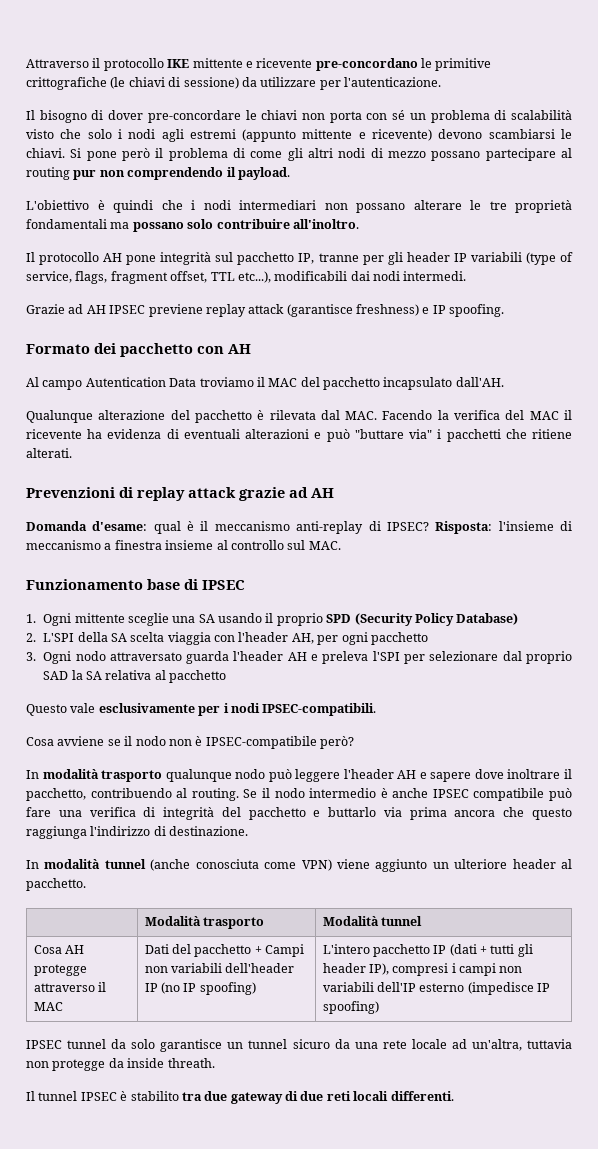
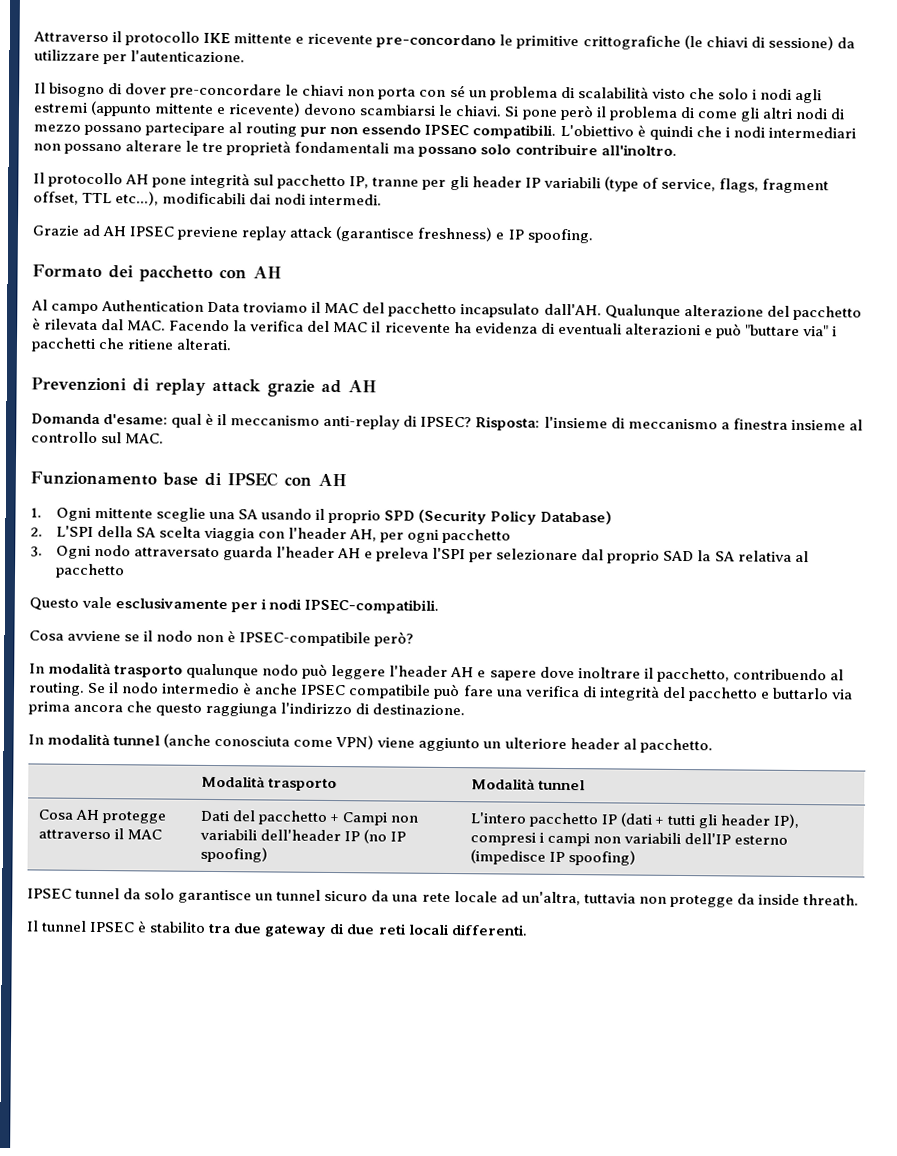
- Si pone però il problema di come gli altri nodi di mezzo possano partecipare al routing pur non comprendendo il payload.
- L'obiettivo è quindi che i nodi intermediari non possano alterare le tre proprietà fondamentali ma possano solo contribuire all'inoltro.
+ Si pone però il problema di come gli altri nodi di mezzo possano partecipare al routing pur non essendo IPSEC compatibili. L'obiettivo è quindi che i nodi intermediari non possano alterare le tre proprietà fondamentali ma possano solo contribuire all'inoltro.
- Al campo Autentication Data troviamo il MAC del pacchetto incapsulato dall'AH.
- Qualunque alterazione del pacchetto è rilevata dal MAC. Facendo la verifica del MAC il ricevente ha evidenza di eventuali alterazioni e può "buttare via" i pacchetti che ritiene alterati.
+ Al campo Authentication Data troviamo il MAC del pacchetto incapsulato dall'AH. Qualunque alterazione del pacchetto è rilevata dal MAC. Facendo la verifica del MAC il ricevente ha evidenza di eventuali alterazioni e può "buttare via" i pacchetti che ritiene alterati.
- Funzionamento base di IPSEC
+ Funzionamento base di IPSEC con AH

